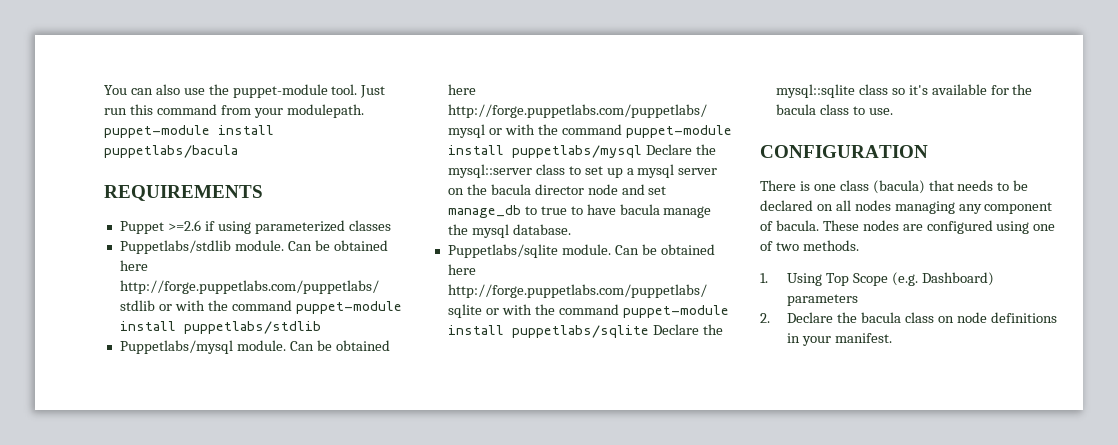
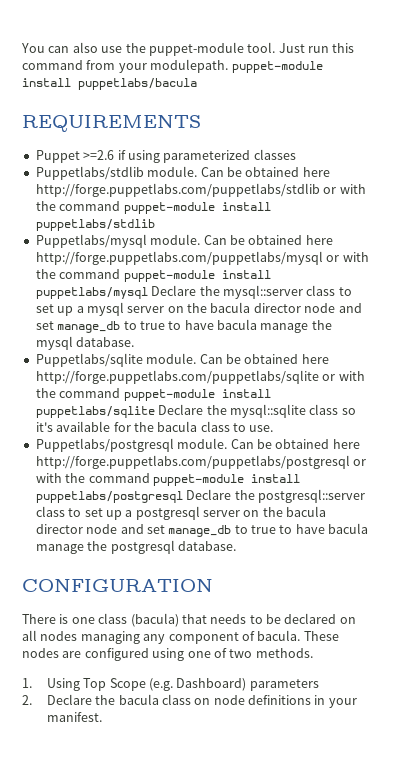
+ Puppetlabs/postgresql module. Can be obtained here http://forge.puppetlabs.com/puppetlabs/postgresql or with the command puppet-module install puppetlabs/postgresql Declare the postgresql::server class to set up a postgresql server on the bacula director node and set manage_db to true to have bacula manage the postgresql database.

